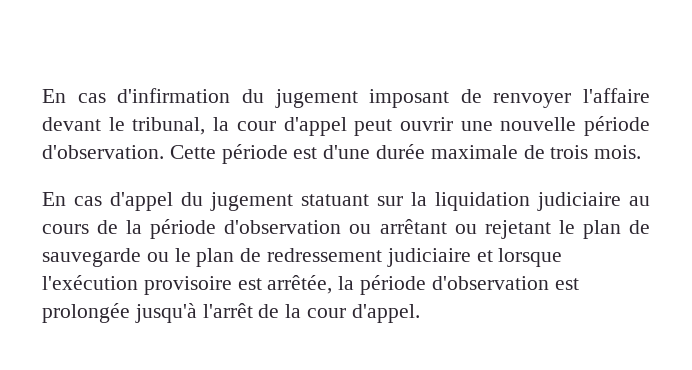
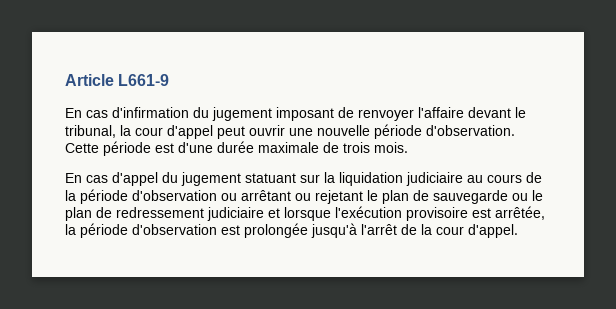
+ Article L661-9

